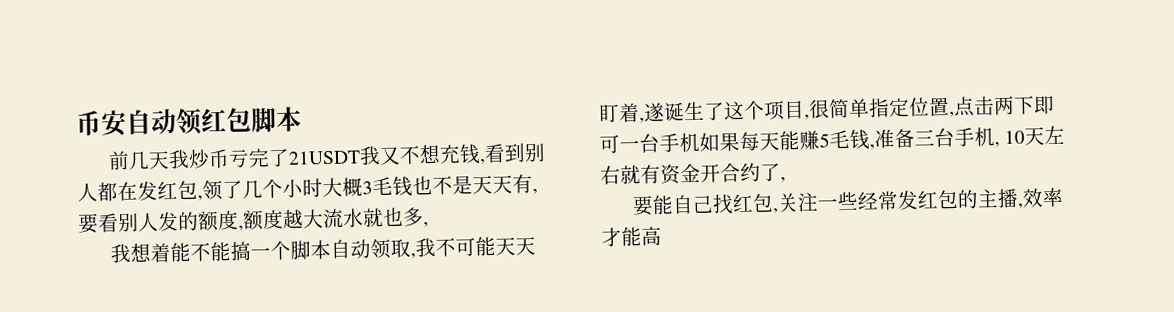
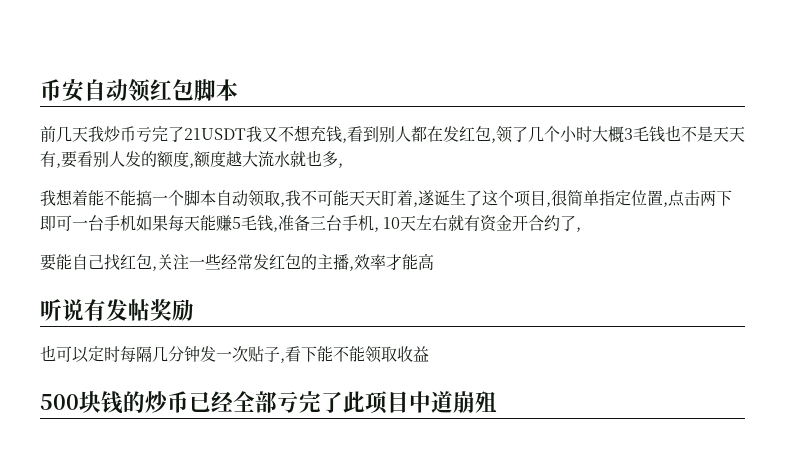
+ 听说有发帖奖励
+ 也可以定时每隔几分钟发一次贴子,看下能不能领取收益
+ 500块钱的炒币已经全部亏完了此项目中道崩殂

